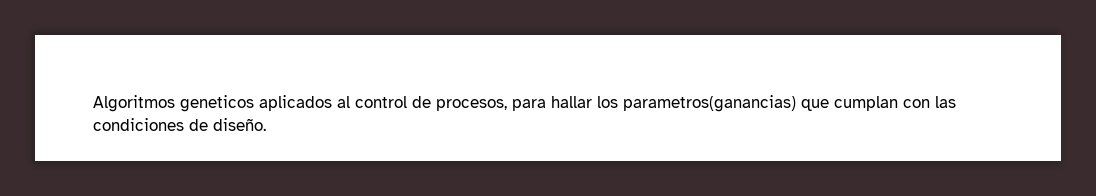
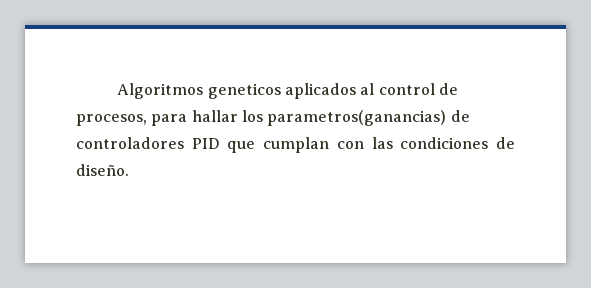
- Algoritmos geneticos aplicados al control de procesos, para hallar los parametros(ganancias) que cumplan con las condiciones de diseño.
+ Algoritmos geneticos aplicados al control de procesos, para hallar los parametros(ganancias) de controladores PID que cumplan con las condiciones de diseño.

